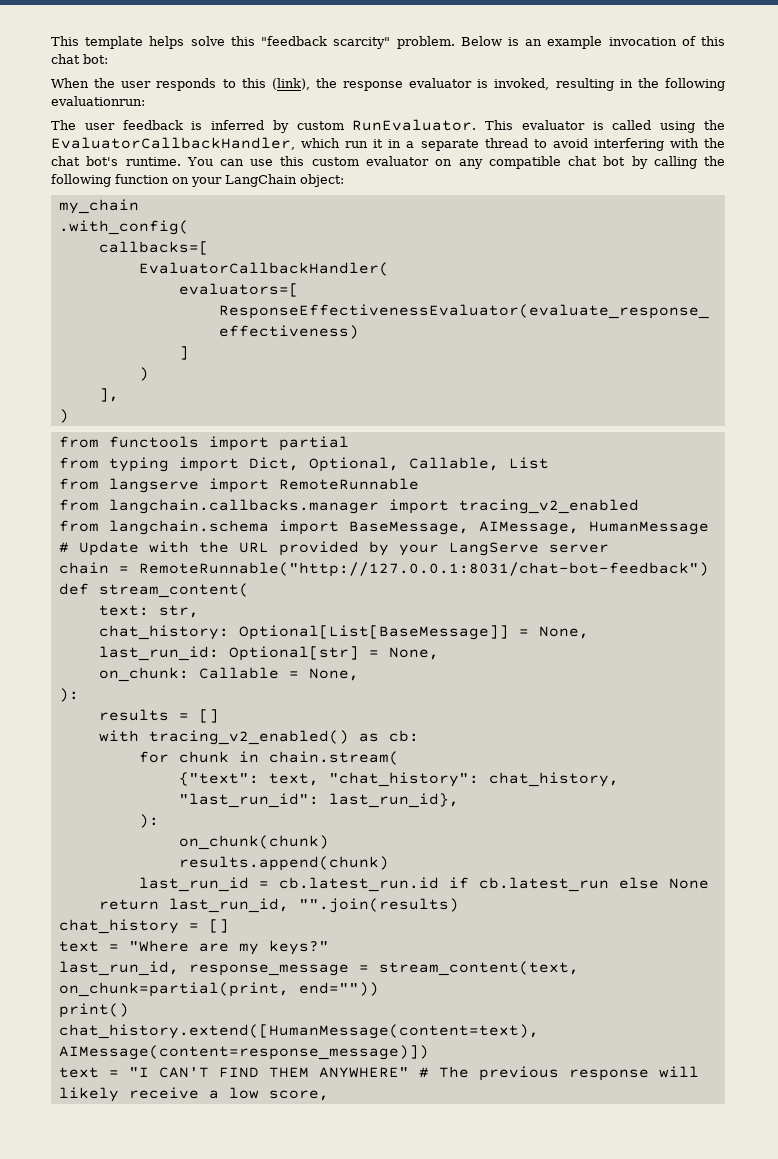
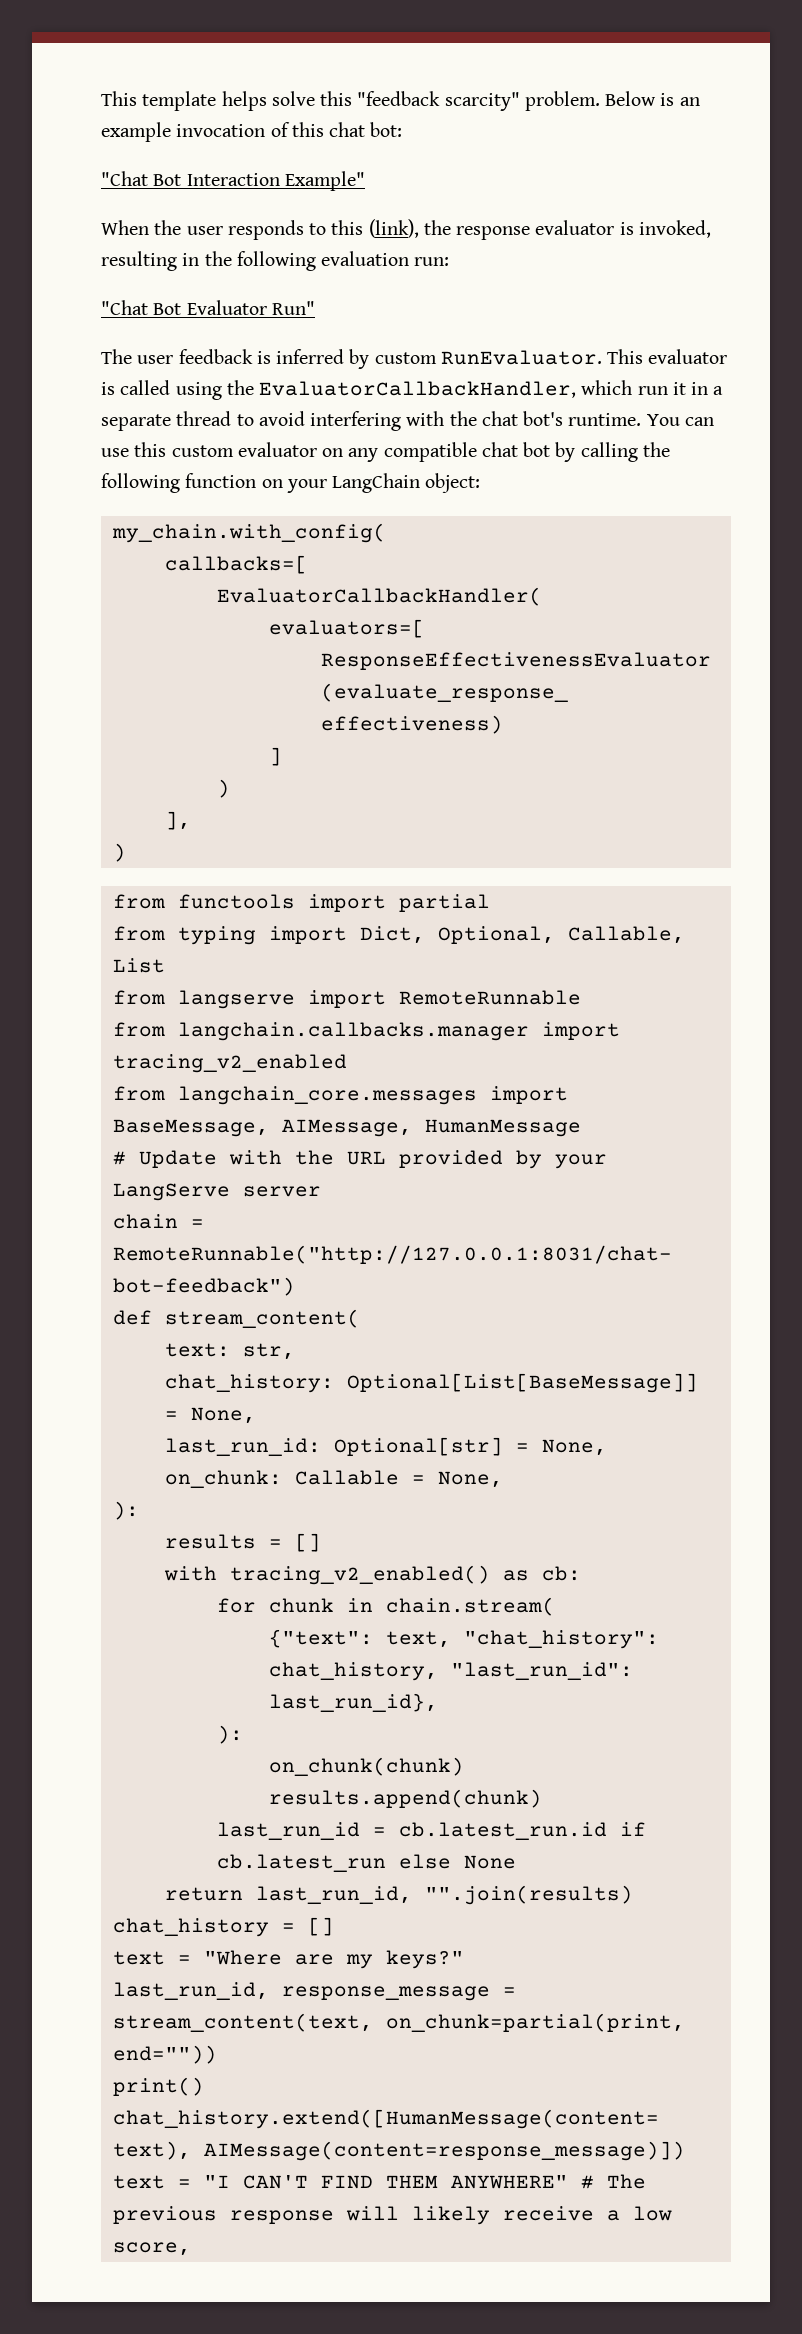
+ "Chat Bot Interaction Example"
- When the user responds to this (link), the response evaluator is invoked, resulting in the following evaluationrun:
+ When the user responds to this (link), the response evaluator is invoked, resulting in the following evaluation run:
+ "Chat Bot Evaluator Run"
- my_chain
- .with_config(
+ my_chain.with_config(
- from langchain.schema import BaseMessage, AIMessage, HumanMessage
+ from langchain_core.messages import BaseMessage, AIMessage, HumanMessage

